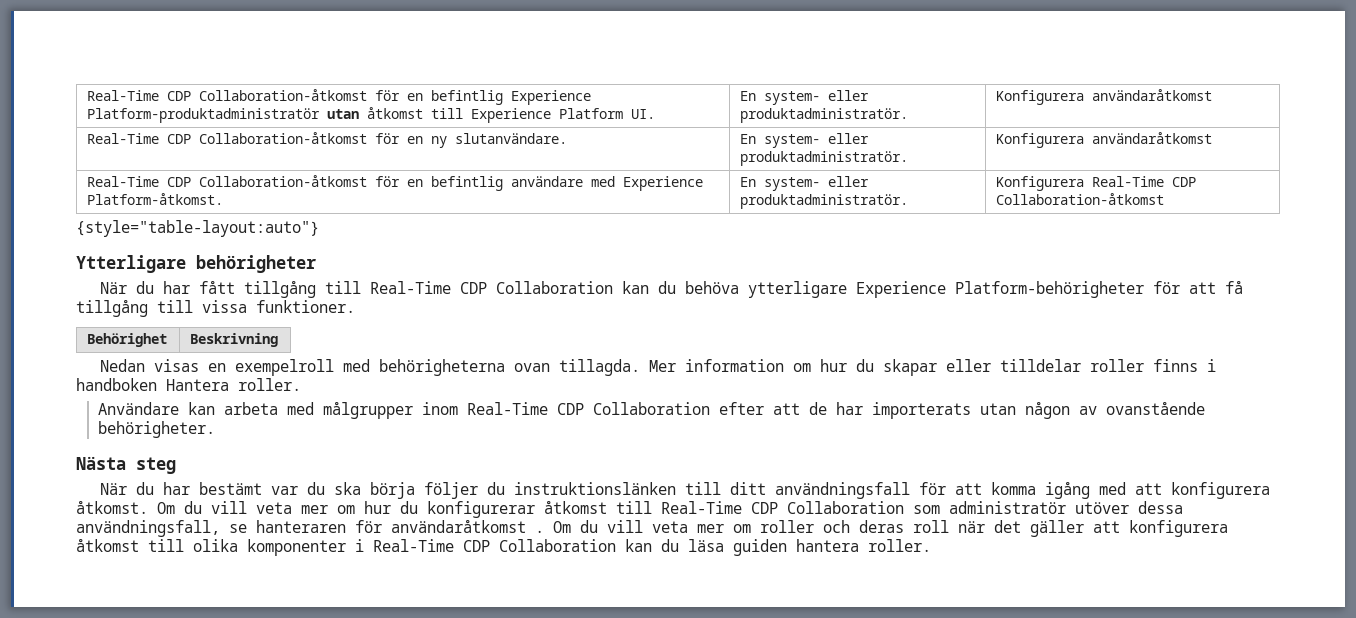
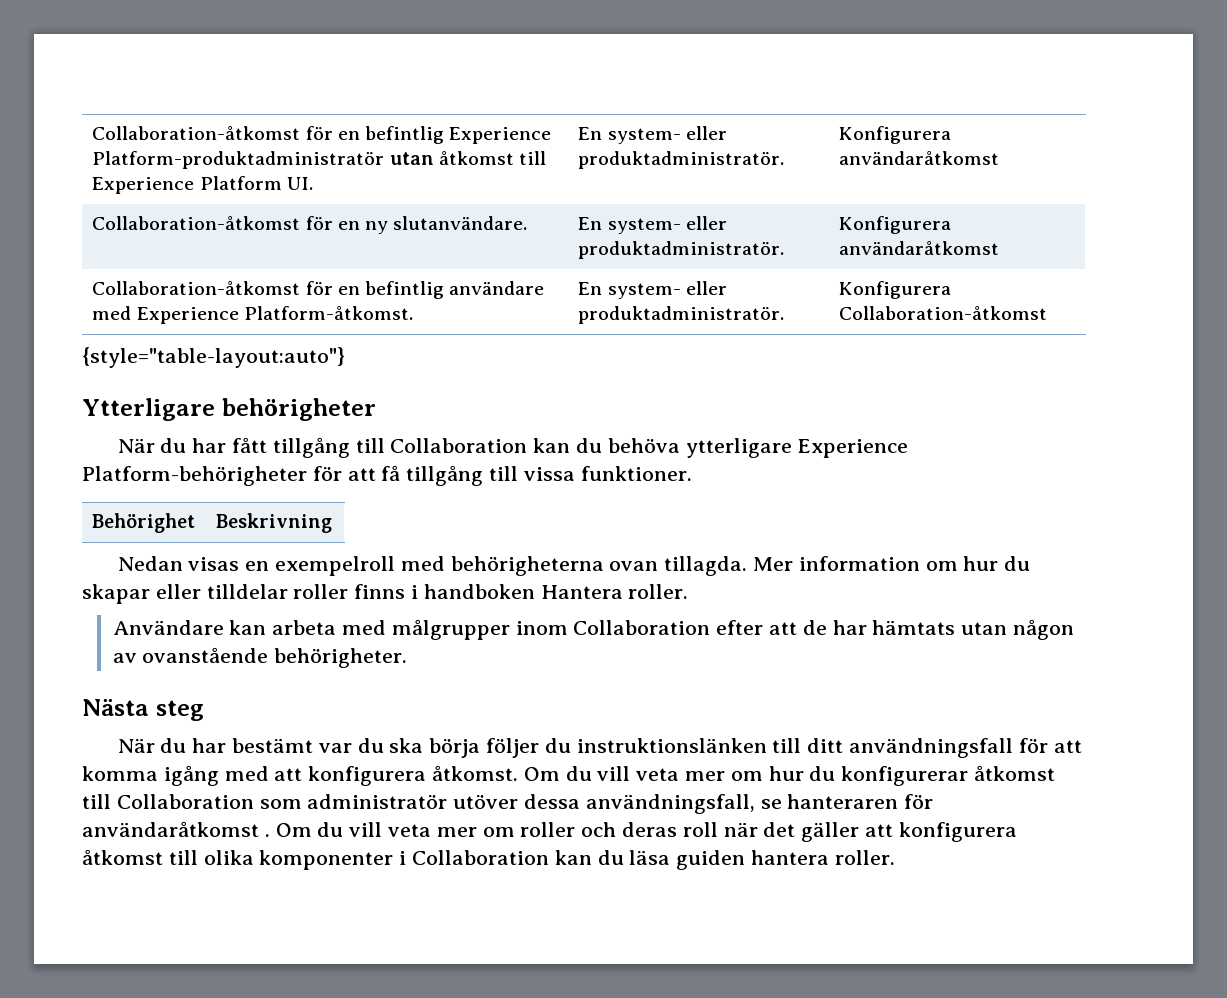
- Real-Time CDP Collaboration-åtkomst för en befintlig Experience Platform-produktadministratör utan åtkomst till Experience Platform UI. | En system- eller produktadministratör. | Konfigurera användaråtkomst
+ Collaboration-åtkomst för en befintlig Experience Platform-produktadministratör utan åtkomst till Experience Platform UI. | En system- eller produktadministratör. | Konfigurera användaråtkomst
- Real-Time CDP Collaboration-åtkomst för en ny slutanvändare. | En system- eller produktadministratör. | Konfigurera användaråtkomst
+ Collaboration-åtkomst för en ny slutanvändare. | En system- eller produktadministratör. | Konfigurera användaråtkomst
- Real-Time CDP Collaboration-åtkomst för en befintlig användare med Experience Platform-åtkomst. | En system- eller produktadministratör. | Konfigurera Real-Time CDP Collaboration-åtkomst
+ Collaboration-åtkomst för en befintlig användare med Experience Platform-åtkomst. | En system- eller produktadministratör. | Konfigurera Collaboration-åtkomst
- När du har fått tillgång till Real-Time CDP Collaboration kan du behöva ytterligare Experience Platform-behörigheter för att få tillgång till vissa funktioner.
+ När du har fått tillgång till Collaboration kan du behöva ytterligare Experience Platform-behörigheter för att få tillgång till vissa funktioner.
- Användare kan arbeta med målgrupper inom Real-Time CDP Collaboration efter att de har importerats utan någon av ovanstående behörigheter.
+ Användare kan arbeta med målgrupper inom Collaboration efter att de har hämtats utan någon av ovanstående behörigheter.
- Om du vill veta mer om hur du konfigurerar åtkomst till Real-Time CDP Collaboration som administratör utöver dessa användningsfall, se hanteraren för användaråtkomst .
+ Om du vill veta mer om hur du konfigurerar åtkomst till Collaboration som administratör utöver dessa användningsfall, se hanteraren för användaråtkomst .
- Om du vill veta mer om roller och deras roll när det gäller att konfigurera åtkomst till olika komponenter i Real-Time CDP Collaboration kan du läsa guiden hantera roller.
+ Om du vill veta mer om roller och deras roll när det gäller att konfigurera åtkomst till olika komponenter i Collaboration kan du läsa guiden hantera roller.

